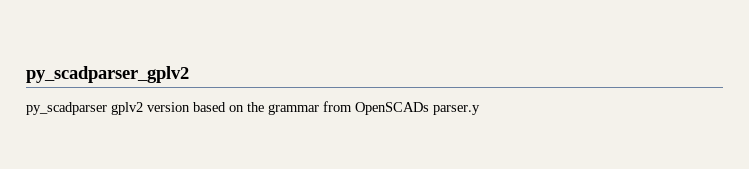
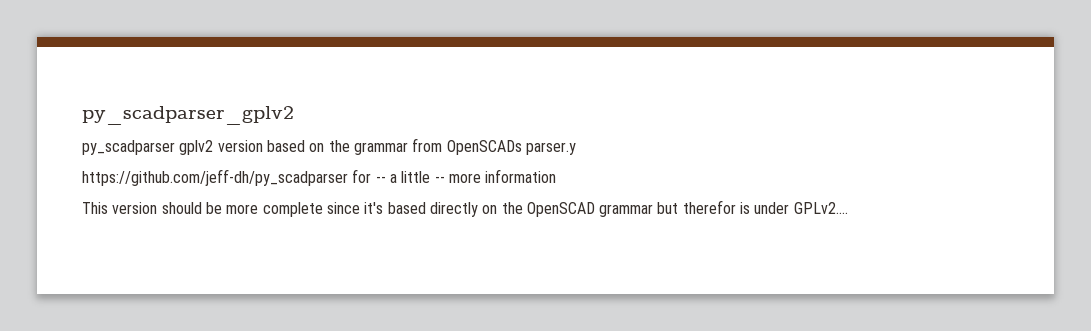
+ https://github.com/jeff-dh/py_scadparser for -- a little -- more information
+ This version should be more complete since it's based directly on the OpenSCAD grammar but therefor is under GPLv2....

